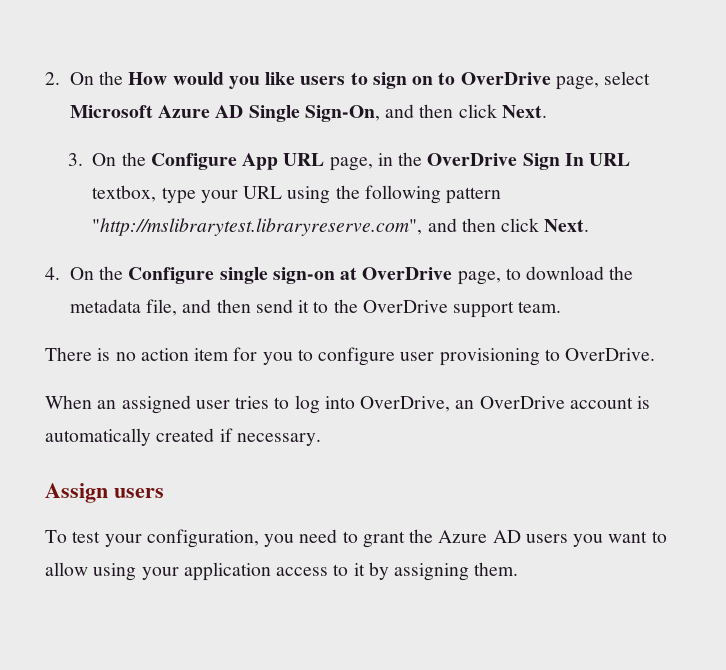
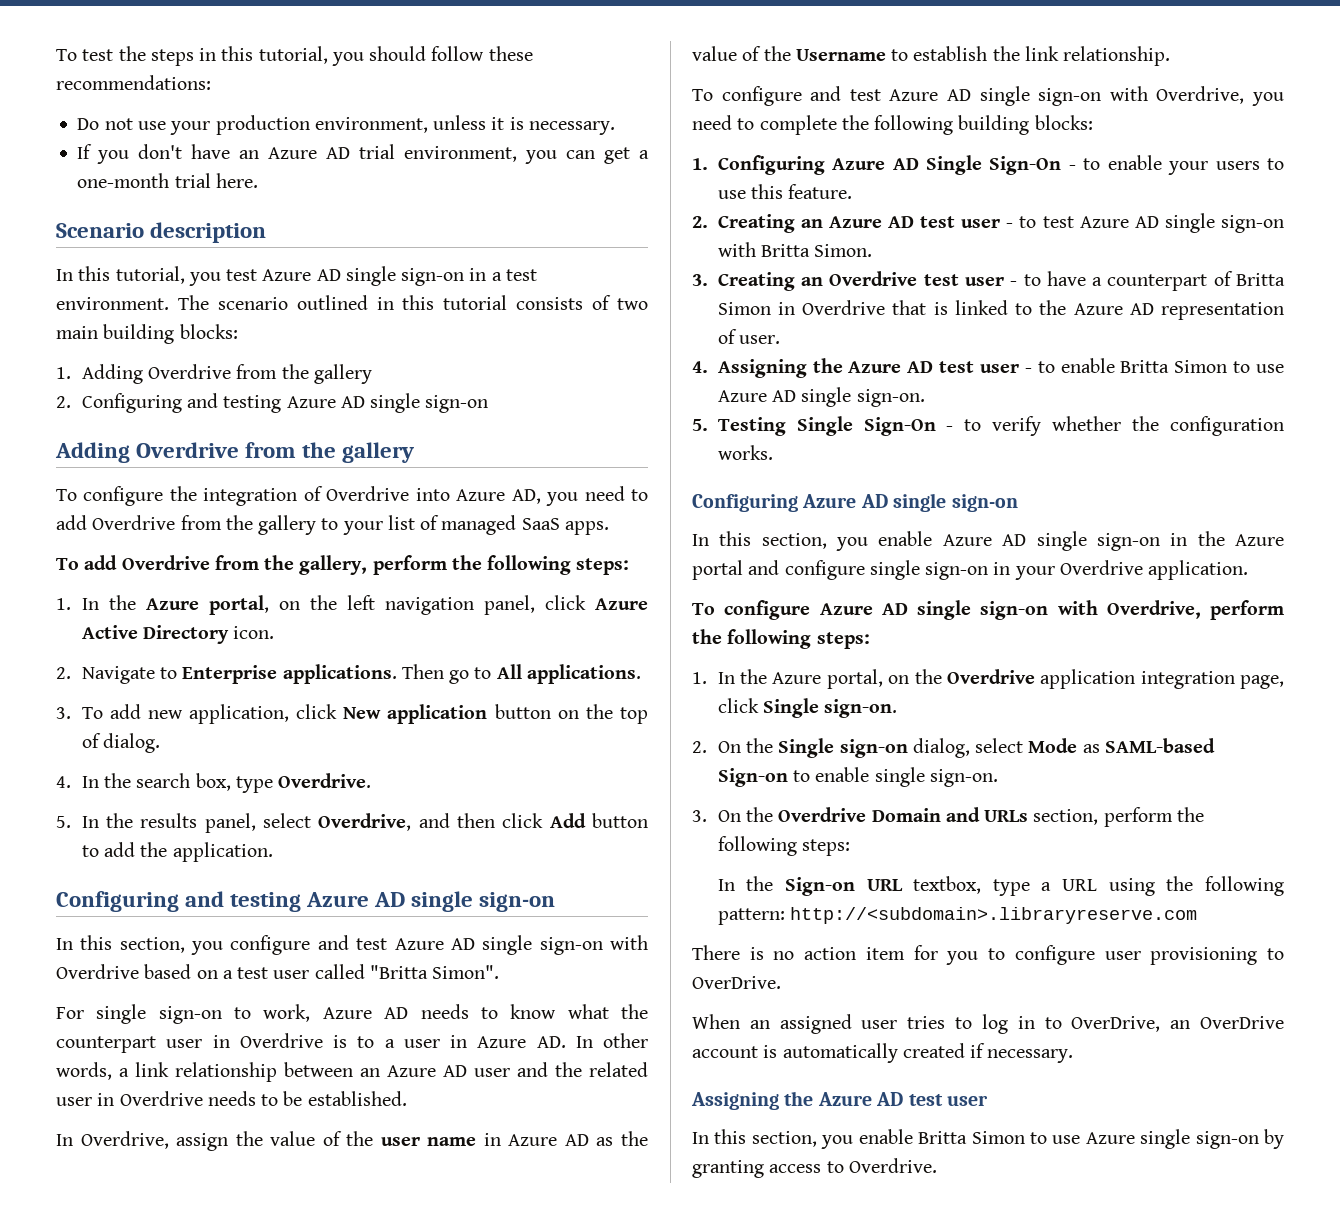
- 2. On the How would you like users to sign on to OverDrive page, select Microsoft Azure AD Single Sign-On, and then click Next.
- 3. On the Configure App URL page, in the OverDrive Sign In URL textbox, type your URL using the following pattern "http://mslibrarytest.libraryreserve.com", and then click Next.
- 4. On the Configure single sign-on at OverDrive page, to download the metadata file, and then send it to the OverDrive support team.
+ To test the steps in this tutorial, you should follow these recommendations:
+ Do not use your production environment, unless it is necessary.
+ If you don't have an Azure AD trial environment, you can get a one-month trial here.
+ Scenario description
+ In this tutorial, you test Azure AD single sign-on in a test environment. The scenario outlined in this tutorial consists of two main building blocks:
+ 1. Adding Overdrive from the gallery
+ 2. Configuring and testing Azure AD single sign-on
+ Adding Overdrive from the gallery
+ To configure the integration of Overdrive into Azure AD, you need to add Overdrive from the gallery to your list of managed SaaS apps.
+ To add Overdrive from the gallery, perform the following steps:
+ 1. In the Azure portal, on the left navigation panel, click Azure Active Directory icon.
+ 2. Navigate to Enterprise applications. Then go to All applications.
+ 3. To add new application, click New application button on the top of dialog.
+ 4. In the search box, type Overdrive.
+ 5. In the results panel, select Overdrive, and then click Add button to add the application.
+ Configuring and testing Azure AD single sign-on
+ In this section, you configure and test Azure AD single sign-on with Overdrive based on a test user called "Britta Simon".
+ For single sign-on to work, Azure AD needs to know what the counterpart user in Overdrive is to a user in Azure AD. In other words, a link relationship between an Azure AD user and the related user in Overdrive needs to be established.
+ In Overdrive, assign the value of the user name in Azure AD as the value of the Username to establish the link relationship.
+ To configure and test Azure AD single sign-on with Overdrive, you need to complete the following building blocks:
+ 1. Configuring Azure AD Single Sign-On - to enable your users to use this feature.
+ 2. Creating an Azure AD test user - to test Azure AD single sign-on with Britta Simon.
+ 3. Creating an Overdrive test user - to have a counterpart of Britta Simon in Overdrive that is linked to the Azure AD representation of user.
+ 4. Assigning the Azure AD test user - to enable Britta Simon to use Azure AD single sign-on.
+ 5. Testing Single Sign-On - to verify whether the configuration works.
+ Configuring Azure AD single sign-on
+ In this section, you enable Azure AD single sign-on in the Azure portal and configure single sign-on in your Overdrive application.
+ To configure Azure AD single sign-on with Overdrive, perform the following steps:
+ 1. In the Azure portal, on the Overdrive application integration page, click Single sign-on.
+ 2. On the Single sign-on dialog, select Mode as SAML-based Sign-on to enable single sign-on.
+ 3. On the Overdrive Domain and URLs section, perform the following steps:
+ In the Sign-on URL textbox, type a URL using the following pattern: http://<subdomain>.libraryreserve.com
- When an assigned user tries to log into OverDrive, an OverDrive account is automatically created if necessary.
- Assign users
- To test your configuration, you need to grant the Azure AD users you want to allow using your application access to it by assigning them.
+ When an assigned user tries to log in to OverDrive, an OverDrive account is automatically created if necessary.
+ Assigning the Azure AD test user
+ In this section, you enable Britta Simon to use Azure single sign-on by granting access to Overdrive.

